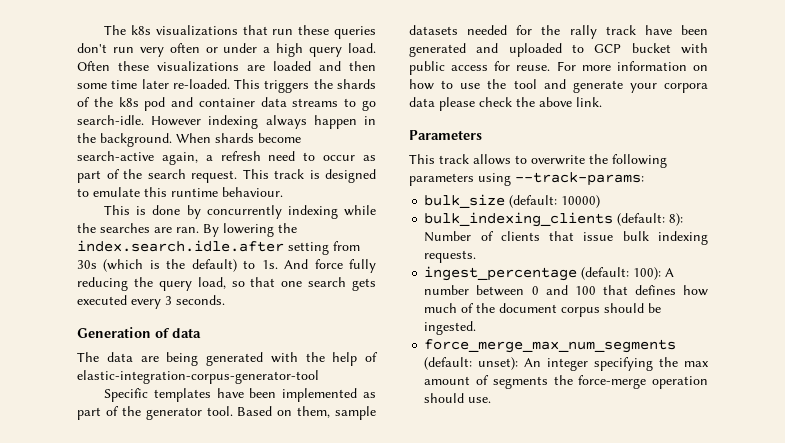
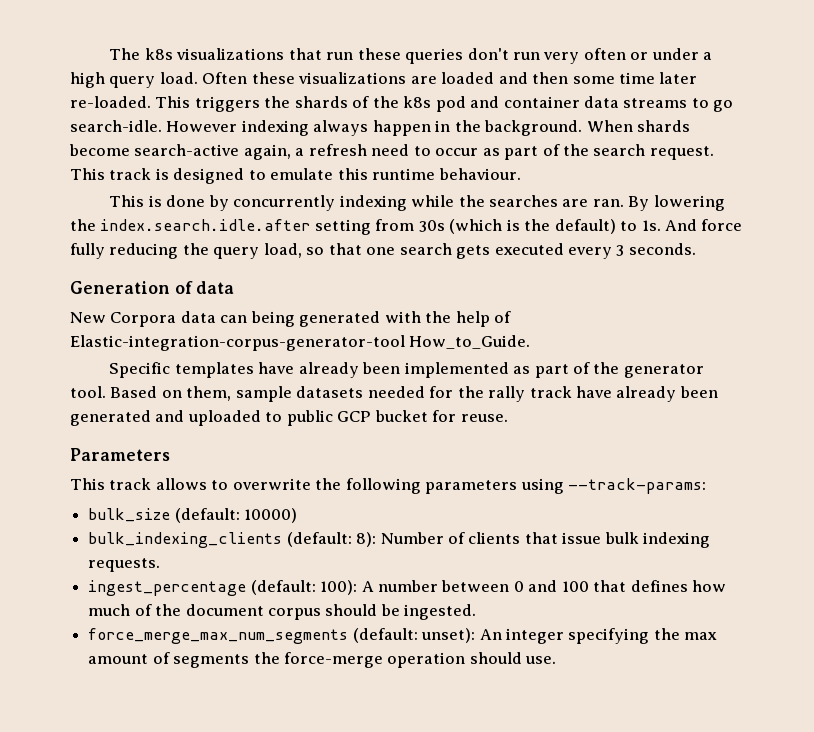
- The data are being generated with the help of elastic-integration-corpus-generator-tool
+ New Corpora data can being generated with the help of Elastic-integration-corpus-generator-tool How_to_Guide.
- Specific templates have been implemented as part of the generator tool.
+ Specific templates have already been implemented as part of the generator tool.
- Based on them, sample datasets needed for the rally track have been generated and uploaded to GCP bucket with public access for reuse. For more information on how to use the tool and generate your corpora data please check the above link.
+ Based on them, sample datasets needed for the rally track have already been generated and uploaded to public GCP bucket for reuse.

